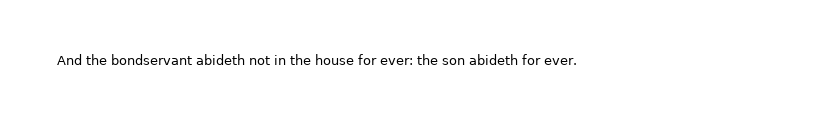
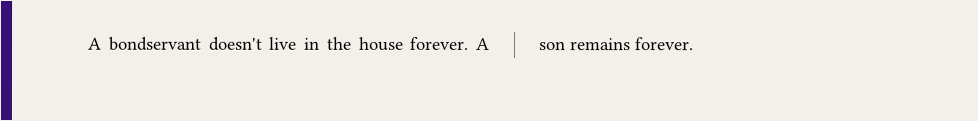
- And the bondservant abideth not in the house for ever: the son abideth for ever.
+ A bondservant doesn't live in the house forever. A son remains forever.

